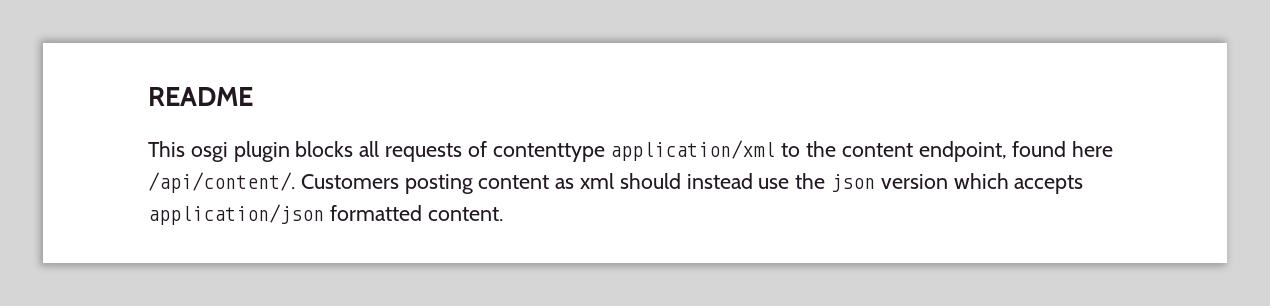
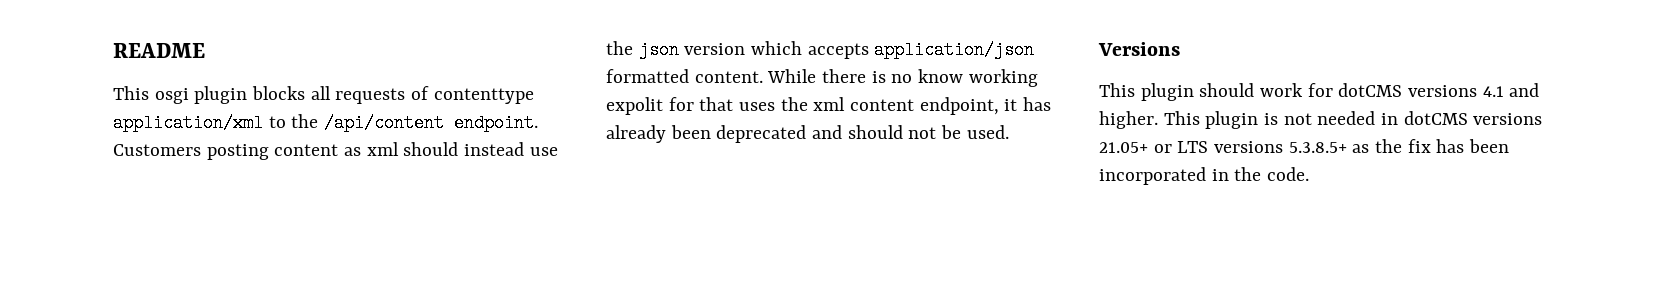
- This osgi plugin blocks all requests of contenttype application/xml to the content endpoint, found here /api/content/.
+ This osgi plugin blocks all requests of contenttype application/xml to the /api/content endpoint.
+ While there is no know working expolit for that uses the xml content endpoint, it has already been deprecated and should not be used.
+ Versions
+ This plugin should work for dotCMS versions 4.1 and higher. This plugin is not needed in dotCMS versions 21.05+ or LTS versions 5.3.8.5+ as the fix has been incorporated in the code.

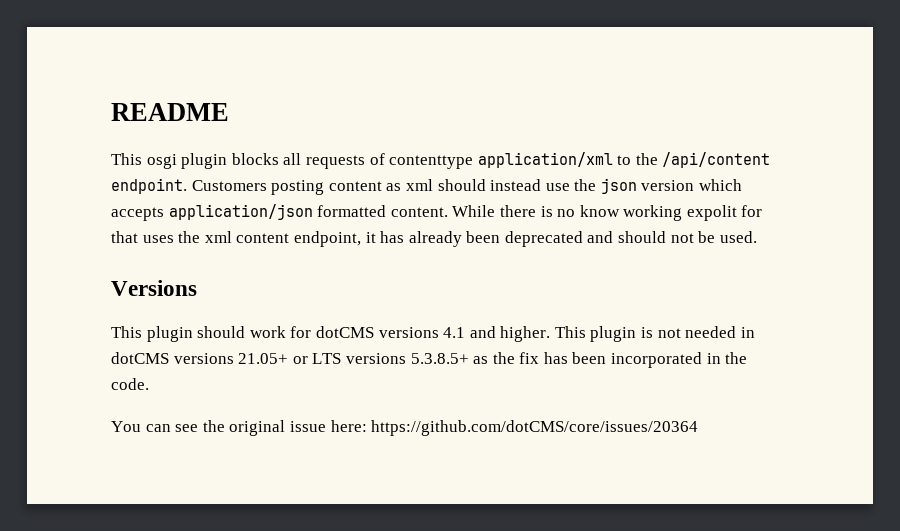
+ You can see the original issue here: https://github.com/dotCMS/core/issues/20364

